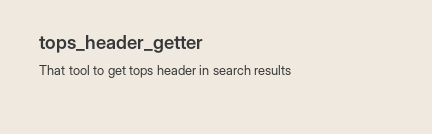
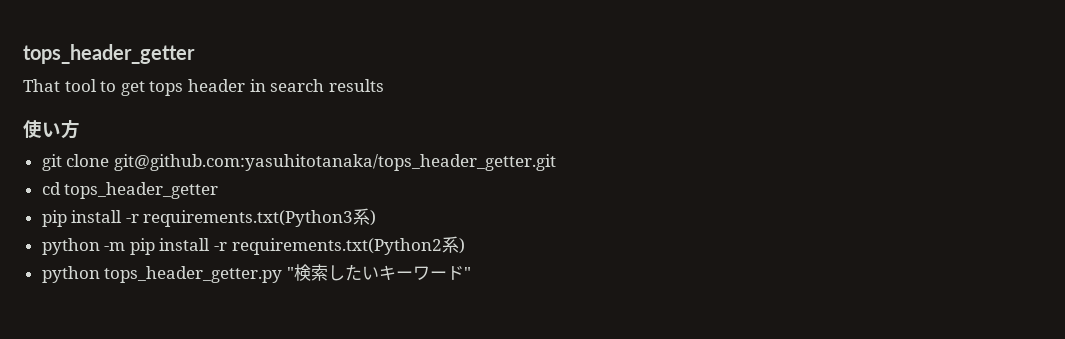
+ 使い方
+ git clone git@github.com:yasuhitotanaka/tops_header_getter.git
+ cd tops_header_getter
+ pip install -r requirements.txt(Python3系)
+ python -m pip install -r requirements.txt(Python2系)
+ python tops_header_getter.py "検索したいキーワード"

